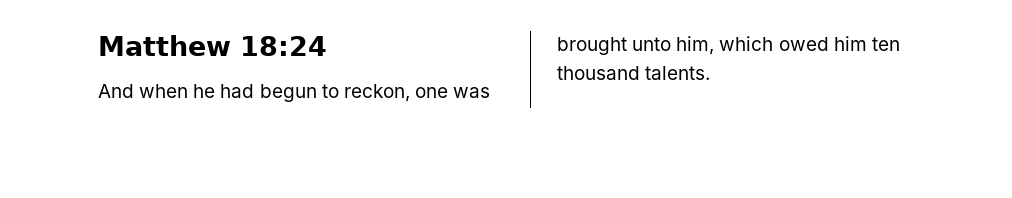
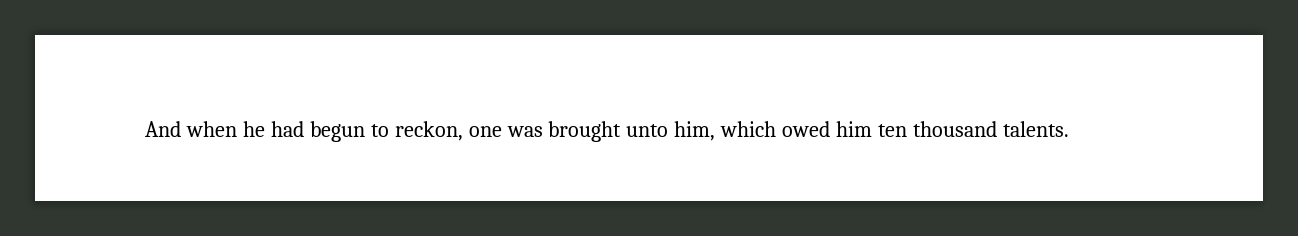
- Matthew 18:24

